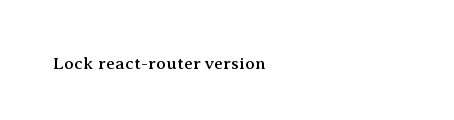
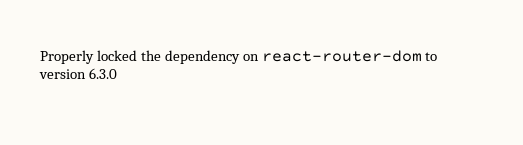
- Lock react-router version
+ Properly locked the dependency on react-router-dom to version 6.3.0

